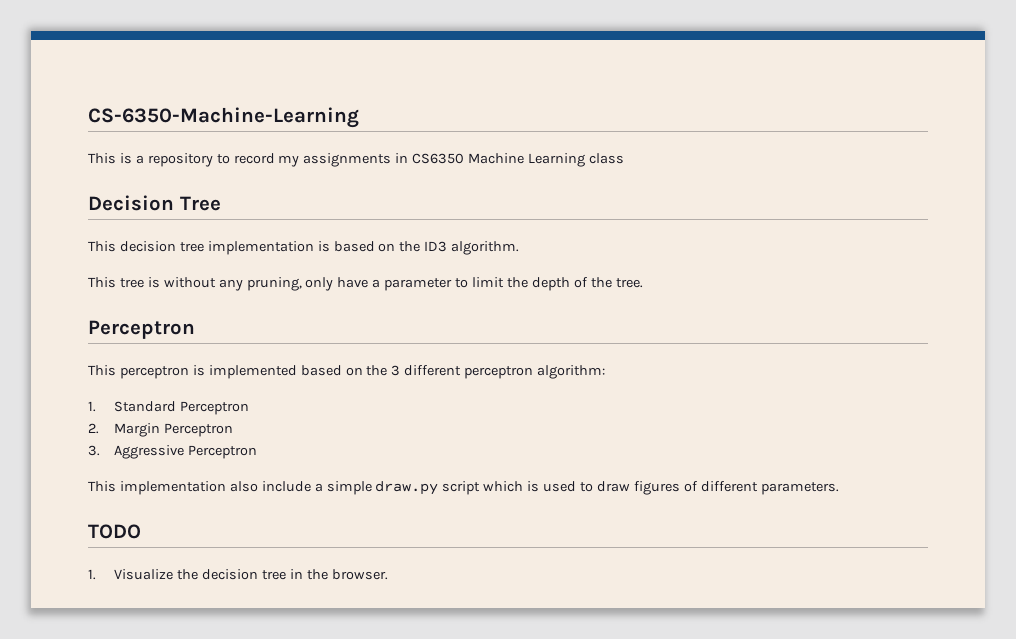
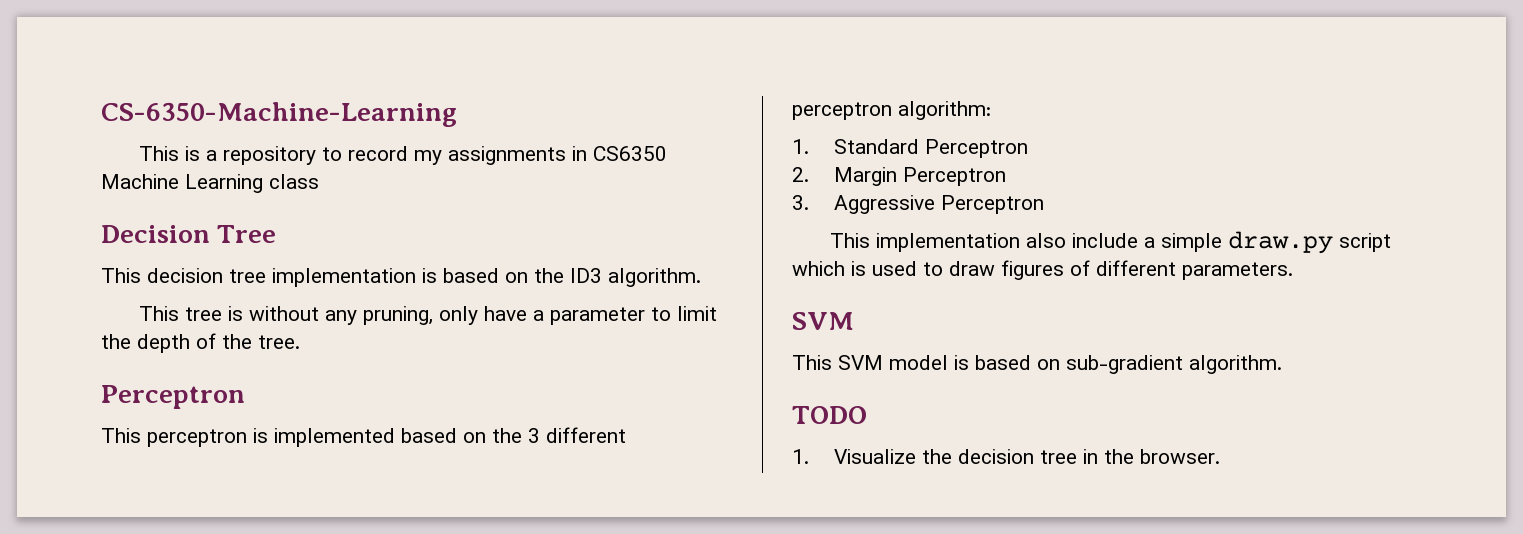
  This implementation also include a simple draw.py script which is used to draw figures of different parameters.
+ SVM
+ This SVM model is based on sub-gradient algorithm.

